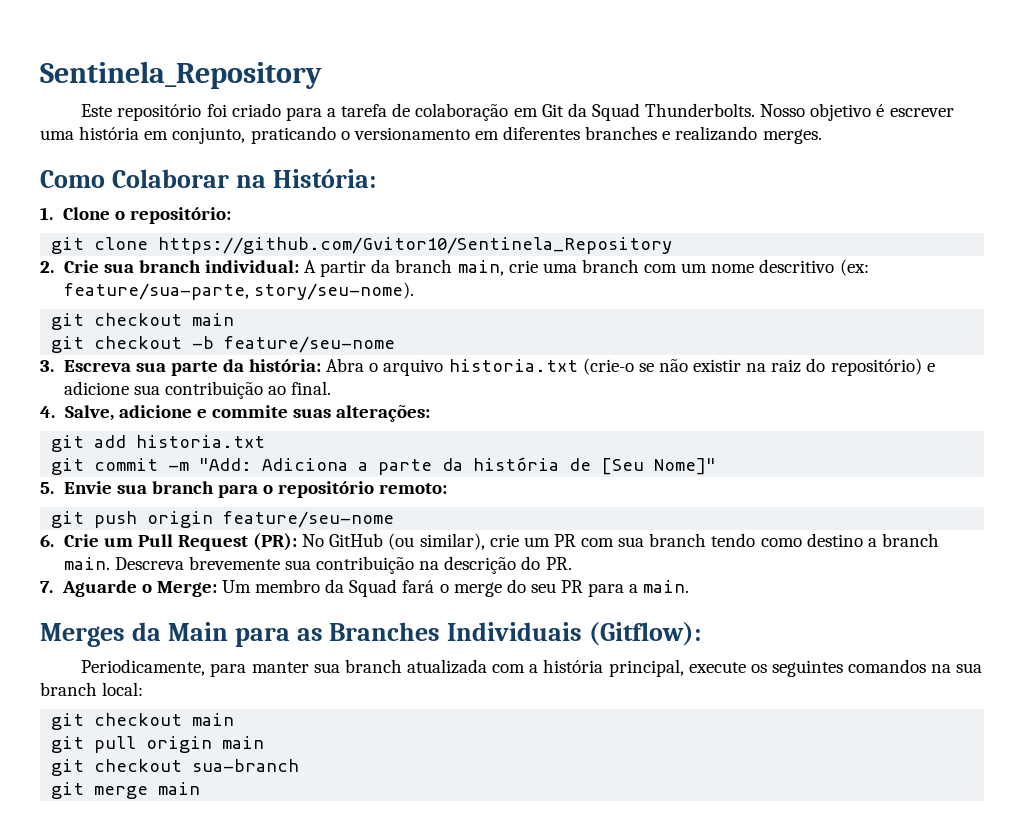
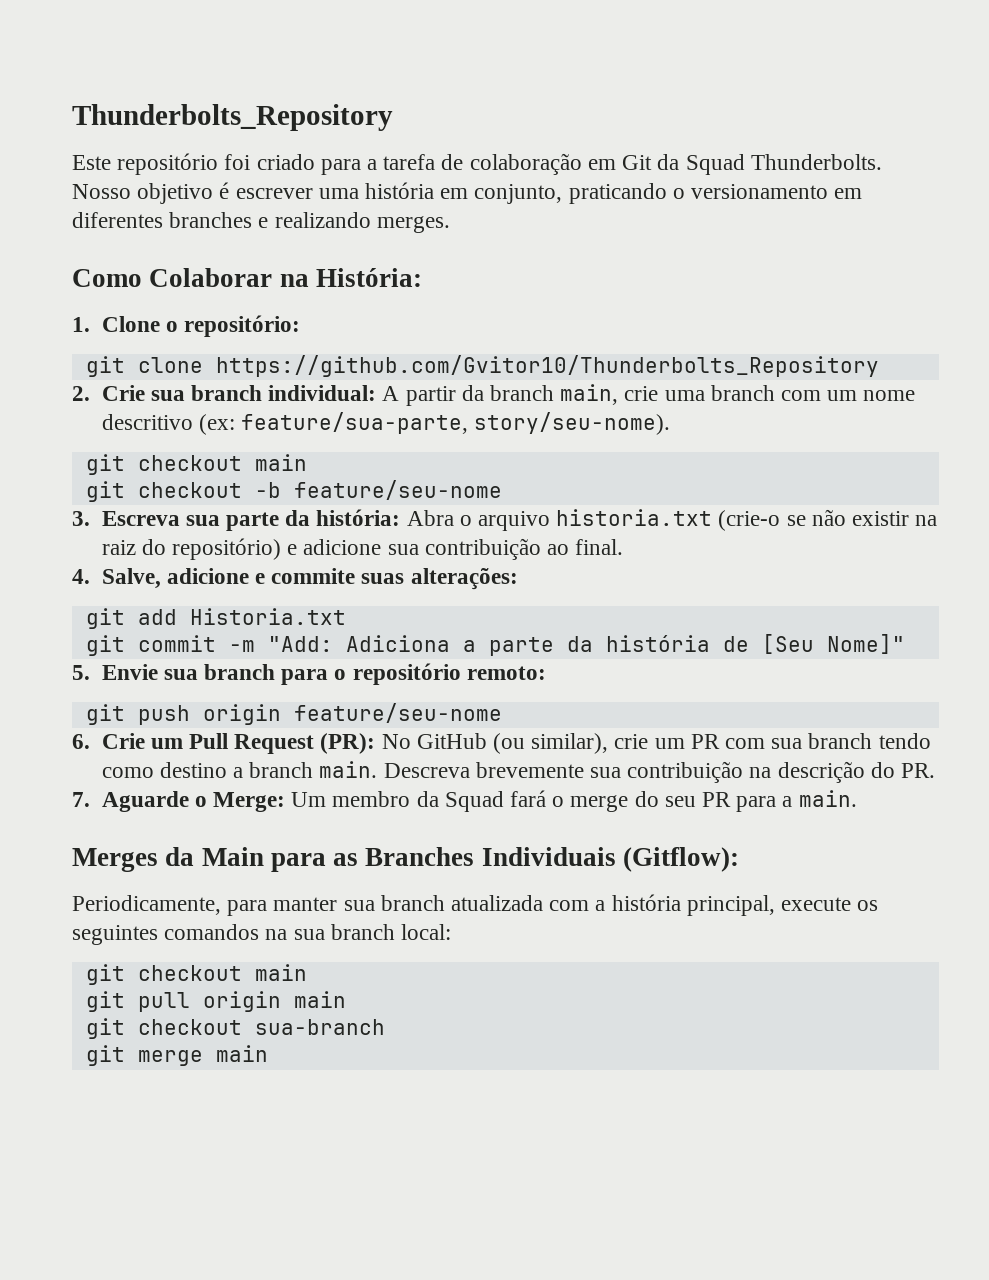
- Sentinela_Repository
+ Thunderbolts_Repository
- git clone https://github.com/Gvitor10/Sentinela_Repository
+ git clone https://github.com/Gvitor10/Thunderbolts_Repository
- git add historia.txt
+ git add Historia.txt

